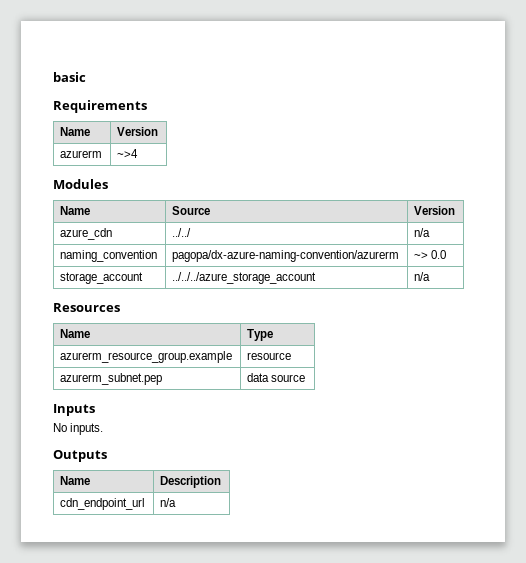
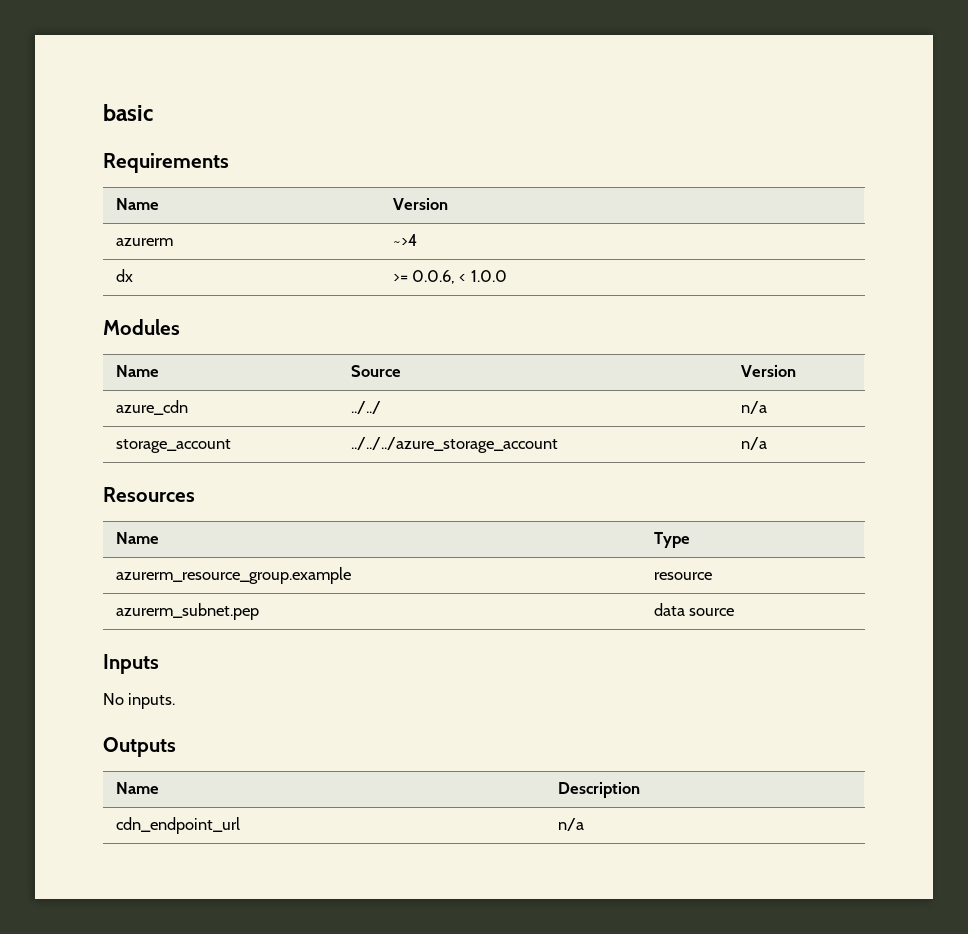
+ dx | >= 0.0.6, < 1.0.0
- naming_convention | pagopa/dx-azure-naming-convention/azurerm | ~> 0.0

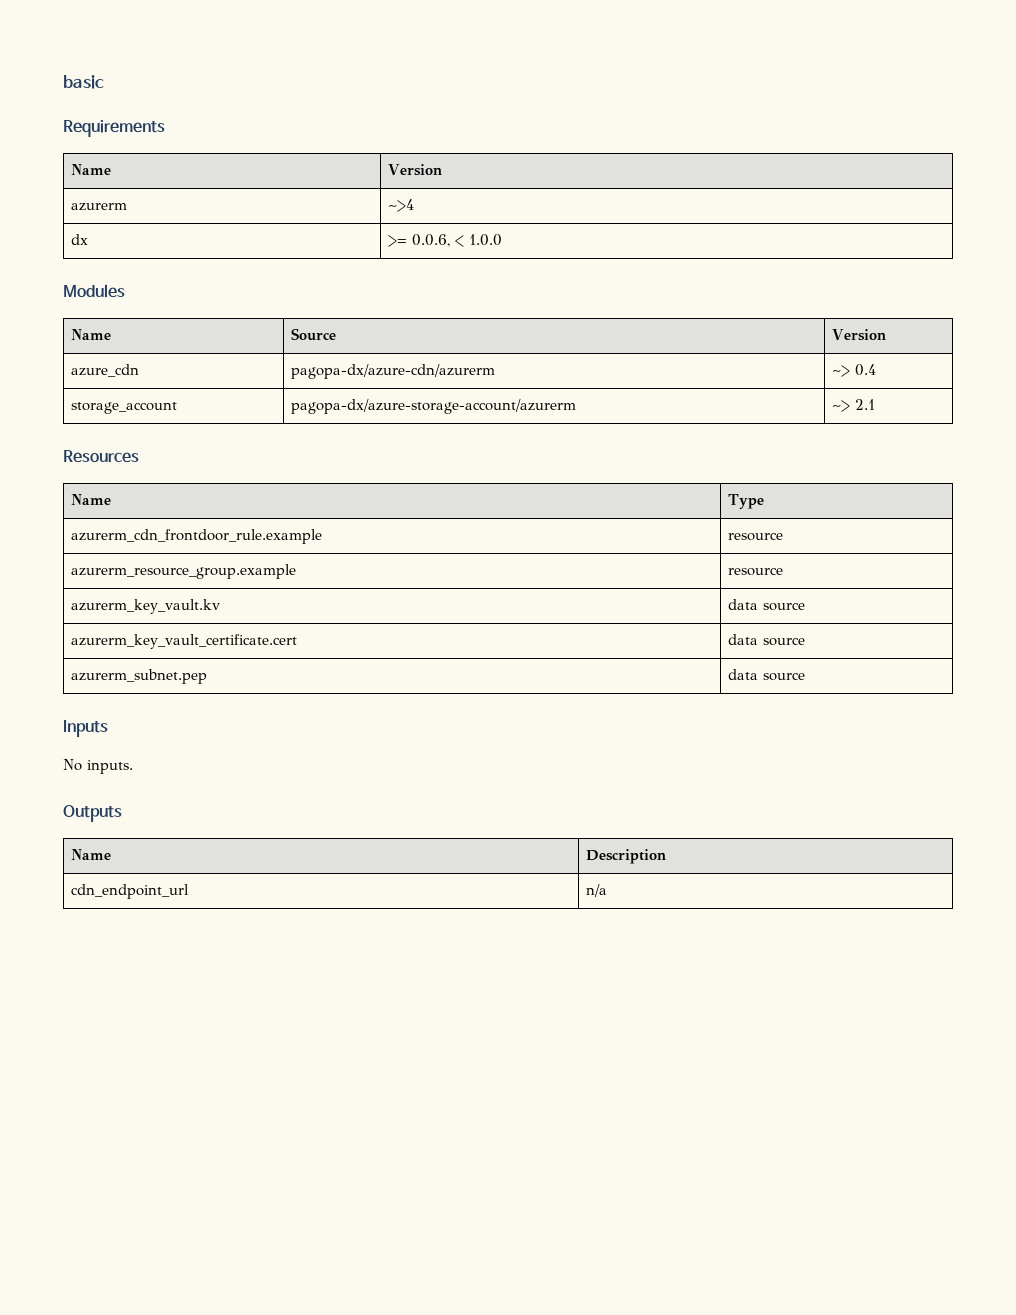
- azure_cdn | ../../ | n/a
- storage_account | ../../../azure_storage_account | n/a
+ azure_cdn | pagopa-dx/azure-cdn/azurerm | ~> 0.4
+ storage_account | pagopa-dx/azure-storage-account/azurerm | ~> 2.1
+ azurerm_cdn_frontdoor_rule.example | resource
+ azurerm_key_vault.kv | data source
+ azurerm_key_vault_certificate.cert | data source

